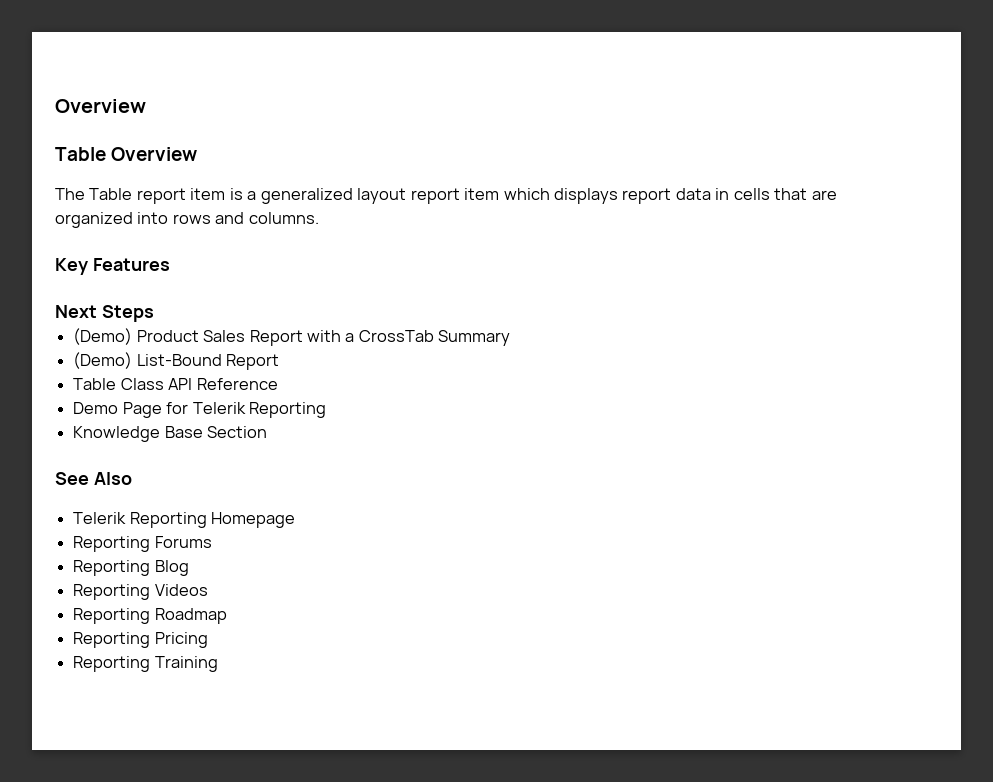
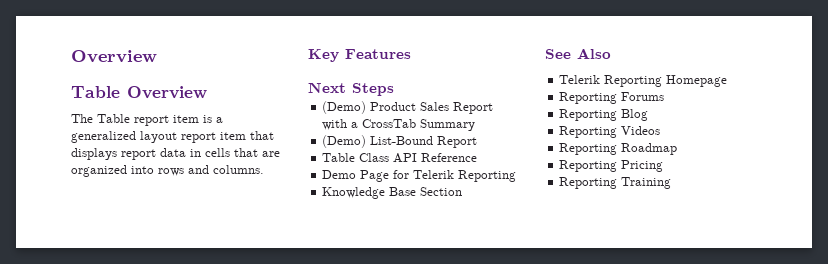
- The Table report item is a generalized layout report item which displays report data in cells that are organized into rows and columns.
+ The Table report item is a generalized layout report item that displays report data in cells that are organized into rows and columns.

